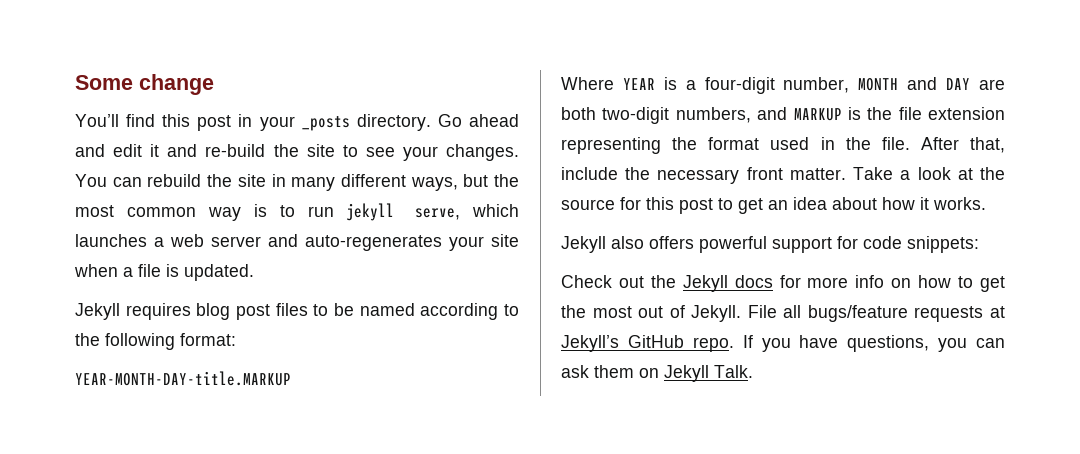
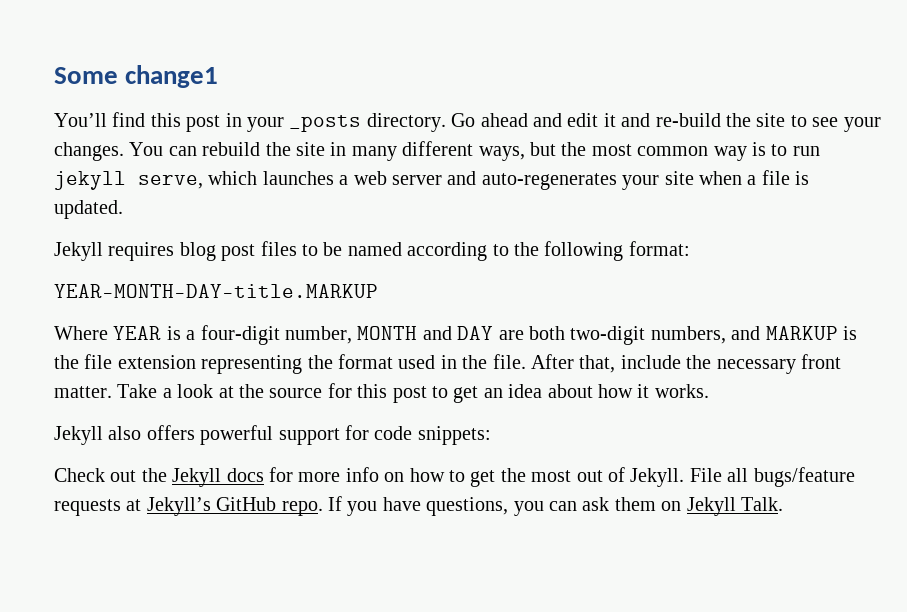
- Some change
+ Some change1

